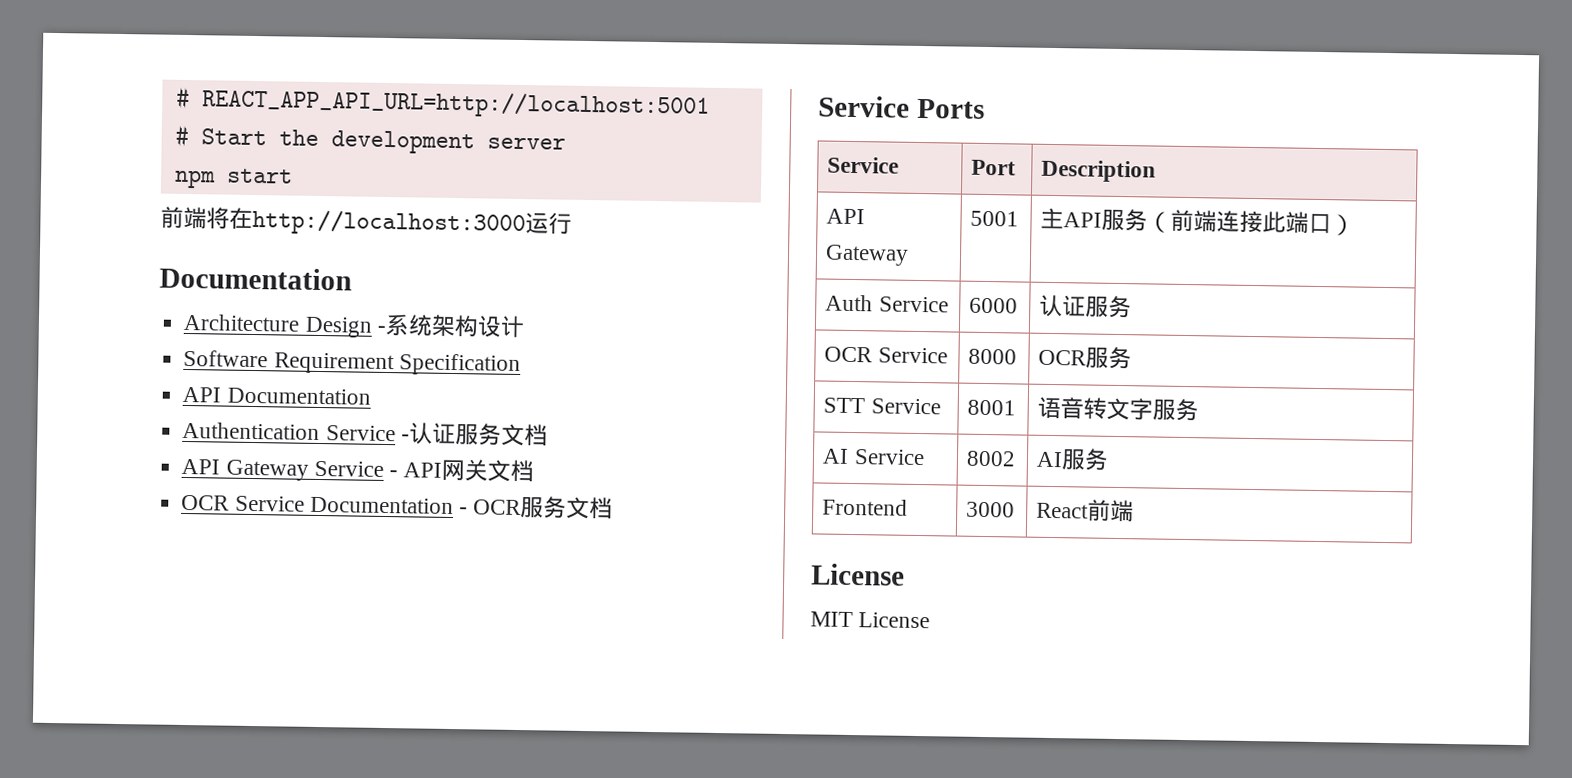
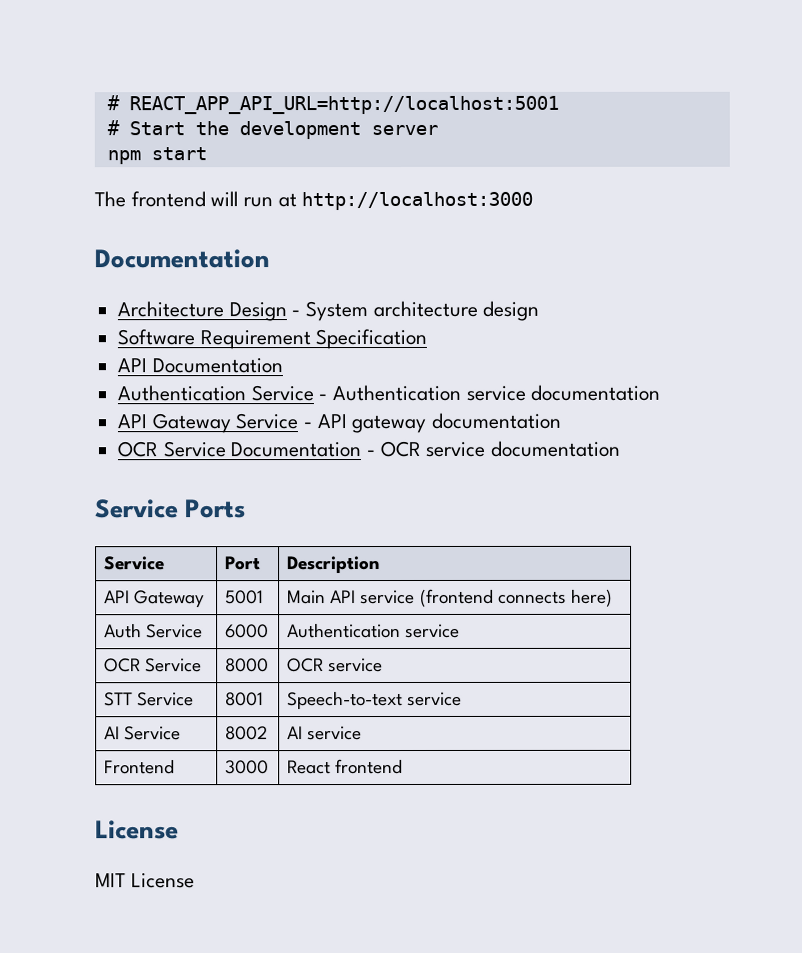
- 前端将在http://localhost:3000运行
+ The frontend will run at http://localhost:3000
- Architecture Design -系统架构设计
+ Architecture Design - System architecture design
- Authentication Service -认证服务文档
+ Authentication Service - Authentication service documentation
- API Gateway Service - API网关文档
+ API Gateway Service - API gateway documentation
- OCR Service Documentation - OCR服务文档
+ OCR Service Documentation - OCR service documentation
- API Gateway | 5001 | 主API服务（前端连接此端口）
+ API Gateway | 5001 | Main API service (frontend connects here)
- Auth Service | 6000 | 认证服务
+ Auth Service | 6000 | Authentication service
- OCR Service | 8000 | OCR服务
+ OCR Service | 8000 | OCR service
- STT Service | 8001 | 语音转文字服务
+ STT Service | 8001 | Speech-to-text service
- AI Service | 8002 | AI服务
+ AI Service | 8002 | AI service
- Frontend | 3000 | React前端
+ Frontend | 3000 | React frontend

